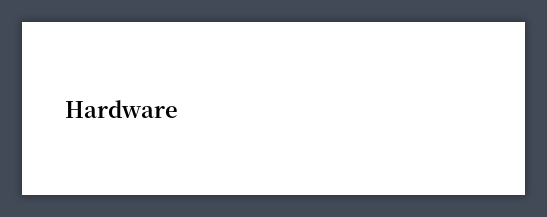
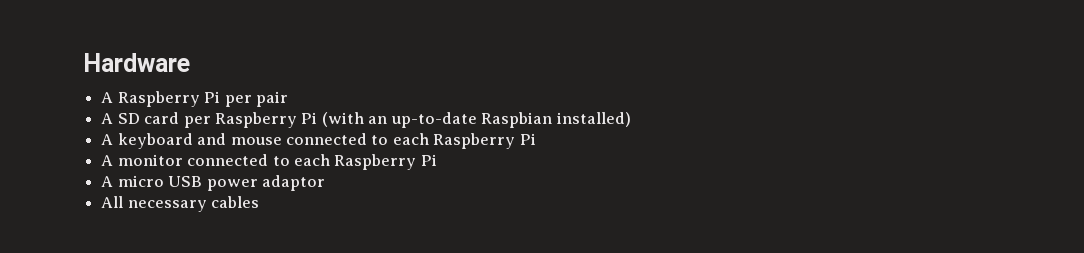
+ A Raspberry Pi per pair
+ A SD card per Raspberry Pi (with an up-to-date Raspbian installed)
+ A keyboard and mouse connected to each Raspberry Pi
+ A monitor connected to each Raspberry Pi
+ A micro USB power adaptor
+ All necessary cables

